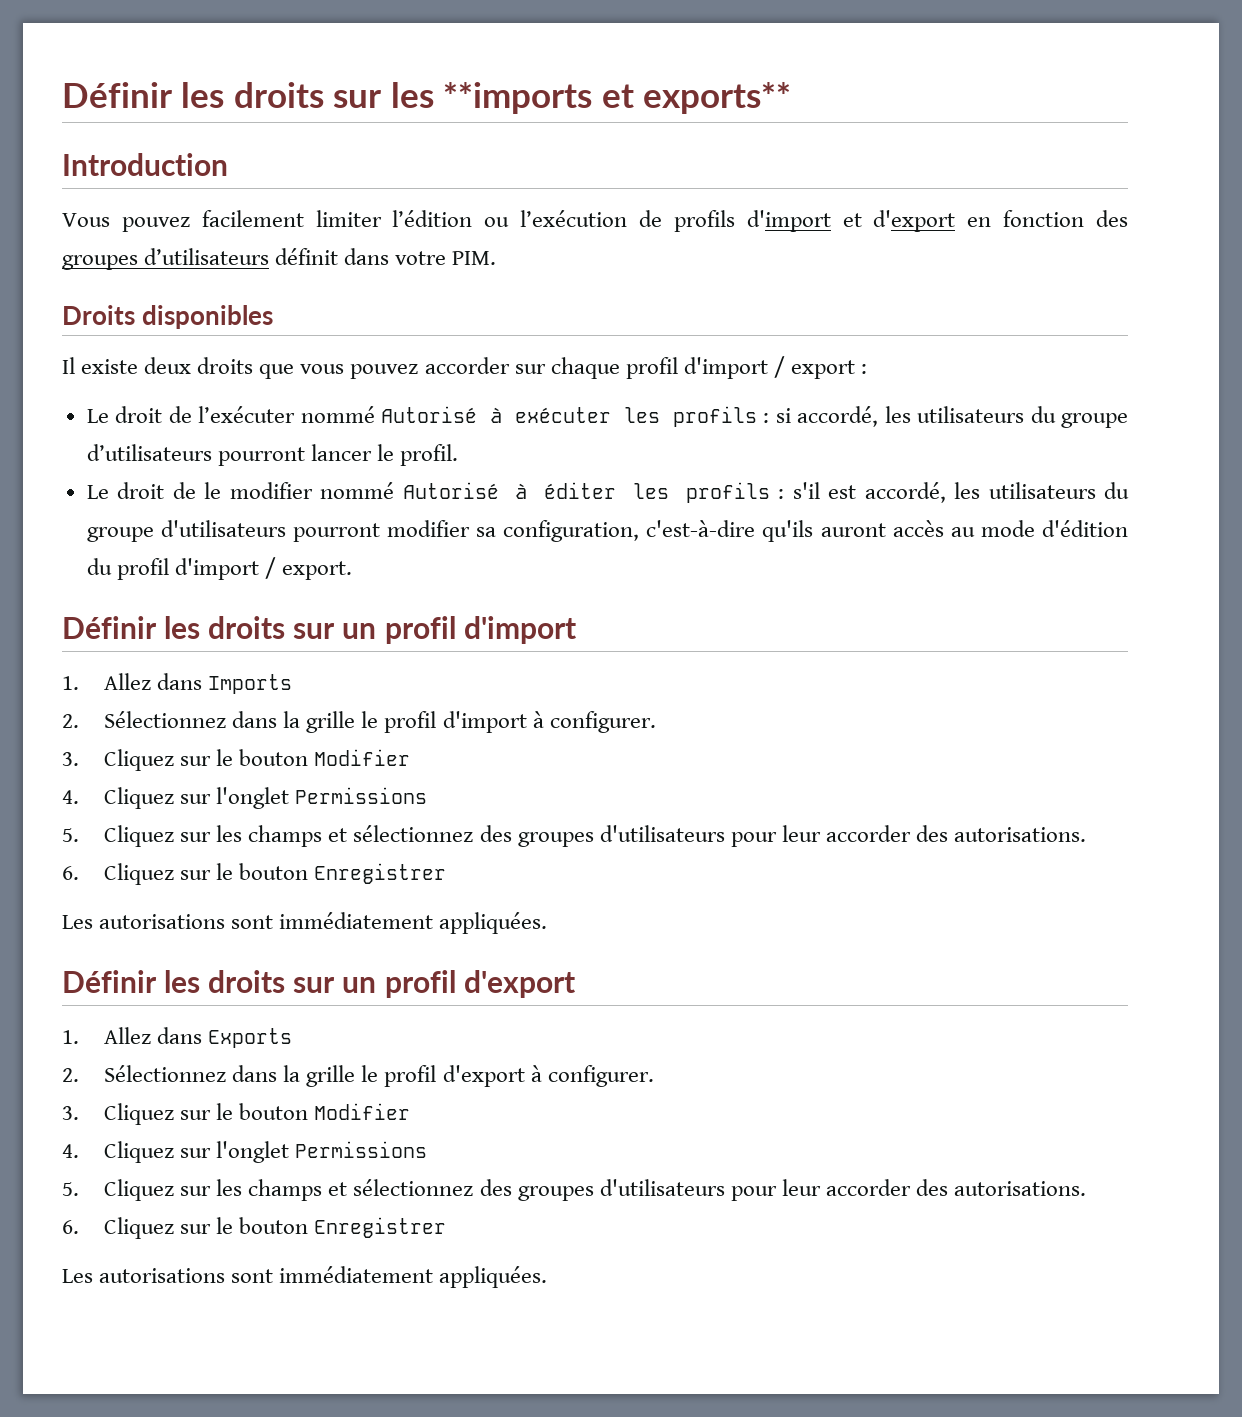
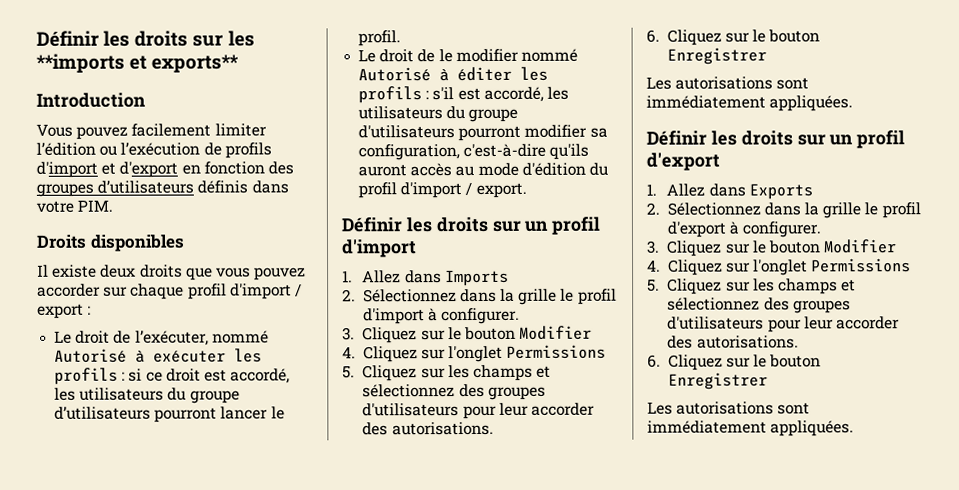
- Vous pouvez facilement limiter l’édition ou l’exécution de profils d'import et d'export en fonction des groupes d’utilisateurs définit dans votre PIM.
+ Vous pouvez facilement limiter l’édition ou l’exécution de profils d'import et d'export en fonction des groupes d’utilisateurs définis dans votre PIM.
- Le droit de l’exécuter nommé Autorisé à exécuter les profils : si accordé, les utilisateurs du groupe d’utilisateurs pourront lancer le profil.
+ Le droit de l’exécuter, nommé Autorisé à exécuter les profils : si ce droit est accordé, les utilisateurs du groupe d’utilisateurs pourront lancer le profil.

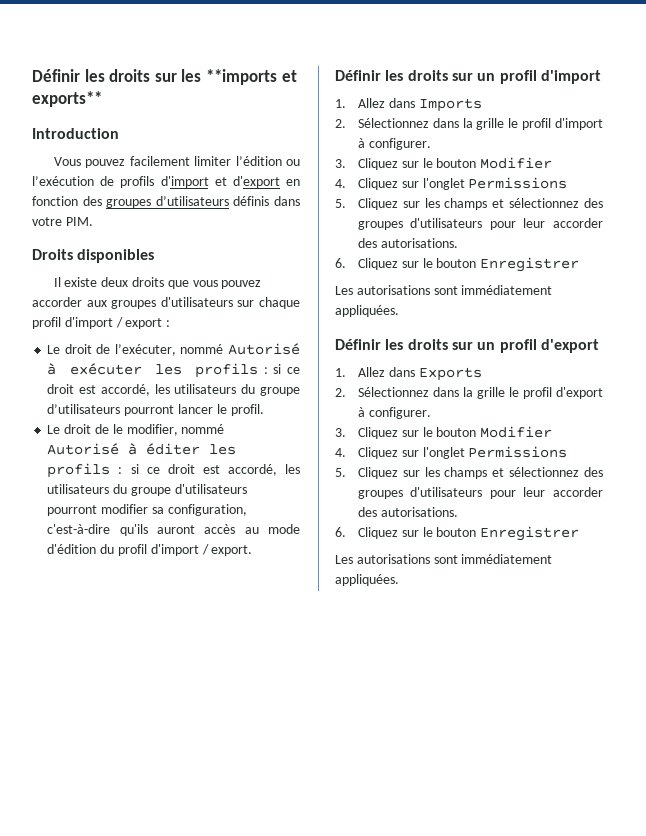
- Il existe deux droits que vous pouvez accorder sur chaque profil d'import / export :
+ Il existe deux droits que vous pouvez accorder aux groupes d'utilisateurs sur chaque profil d'import / export :
- Le droit de le modifier nommé Autorisé à éditer les profils : s'il est accordé, les utilisateurs du groupe d'utilisateurs pourront modifier sa configuration, c'est-à-dire qu'ils auront accès au mode d'édition du profil d'import / export.
+ Le droit de le modifier, nommé Autorisé à éditer les profils : si ce droit est accordé, les utilisateurs du groupe d'utilisateurs pourront modifier sa configuration, c'est-à-dire qu'ils auront accès au mode d'édition du profil d'import / export.

